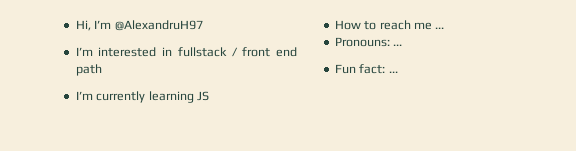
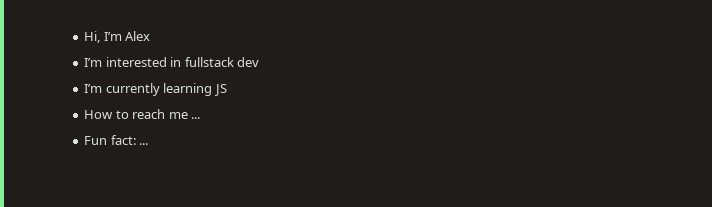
- Hi, I’m @AlexandruH97
+ Hi, I’m Alex
- I’m interested in fullstack / front end path
+ I’m interested in fullstack dev
- Pronouns: ...

